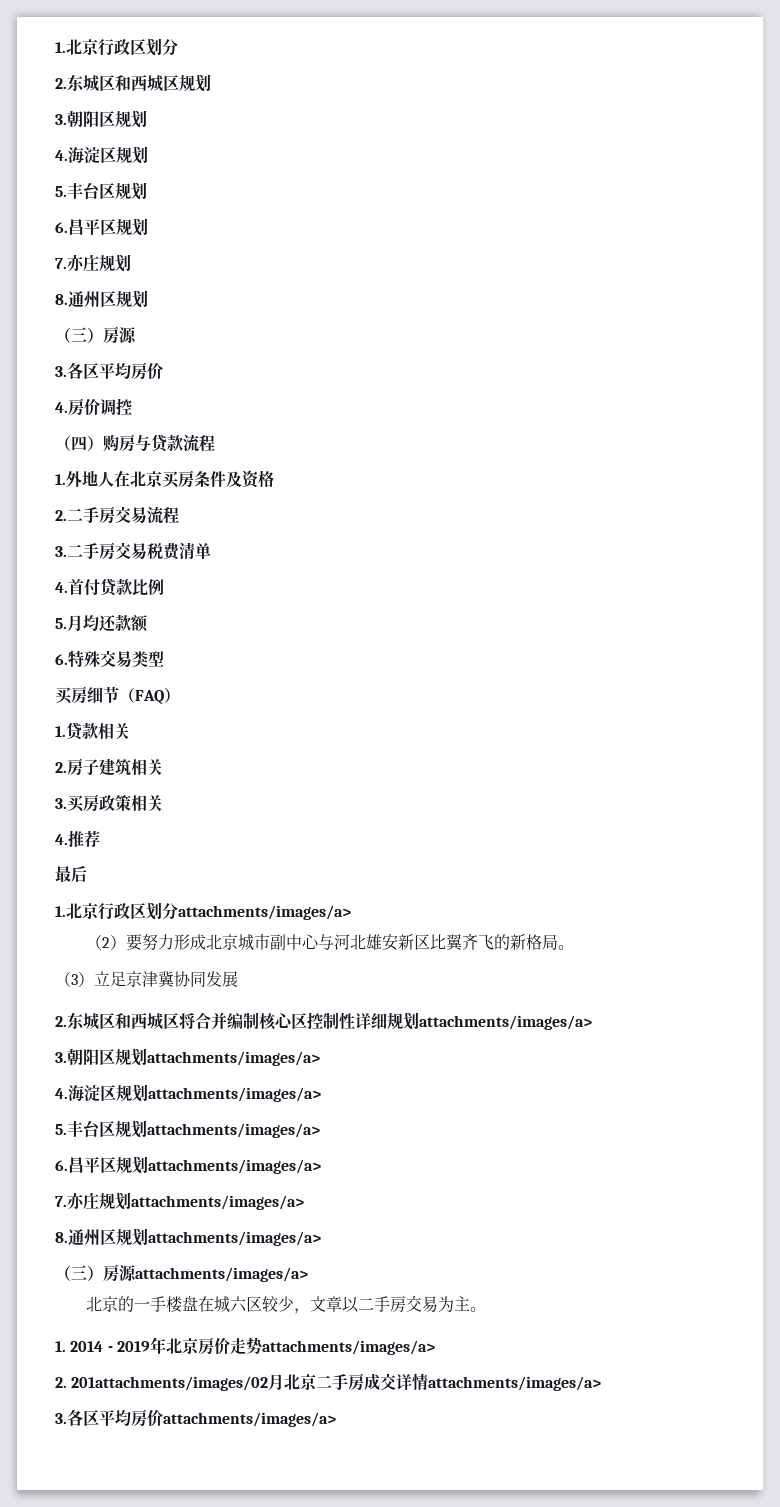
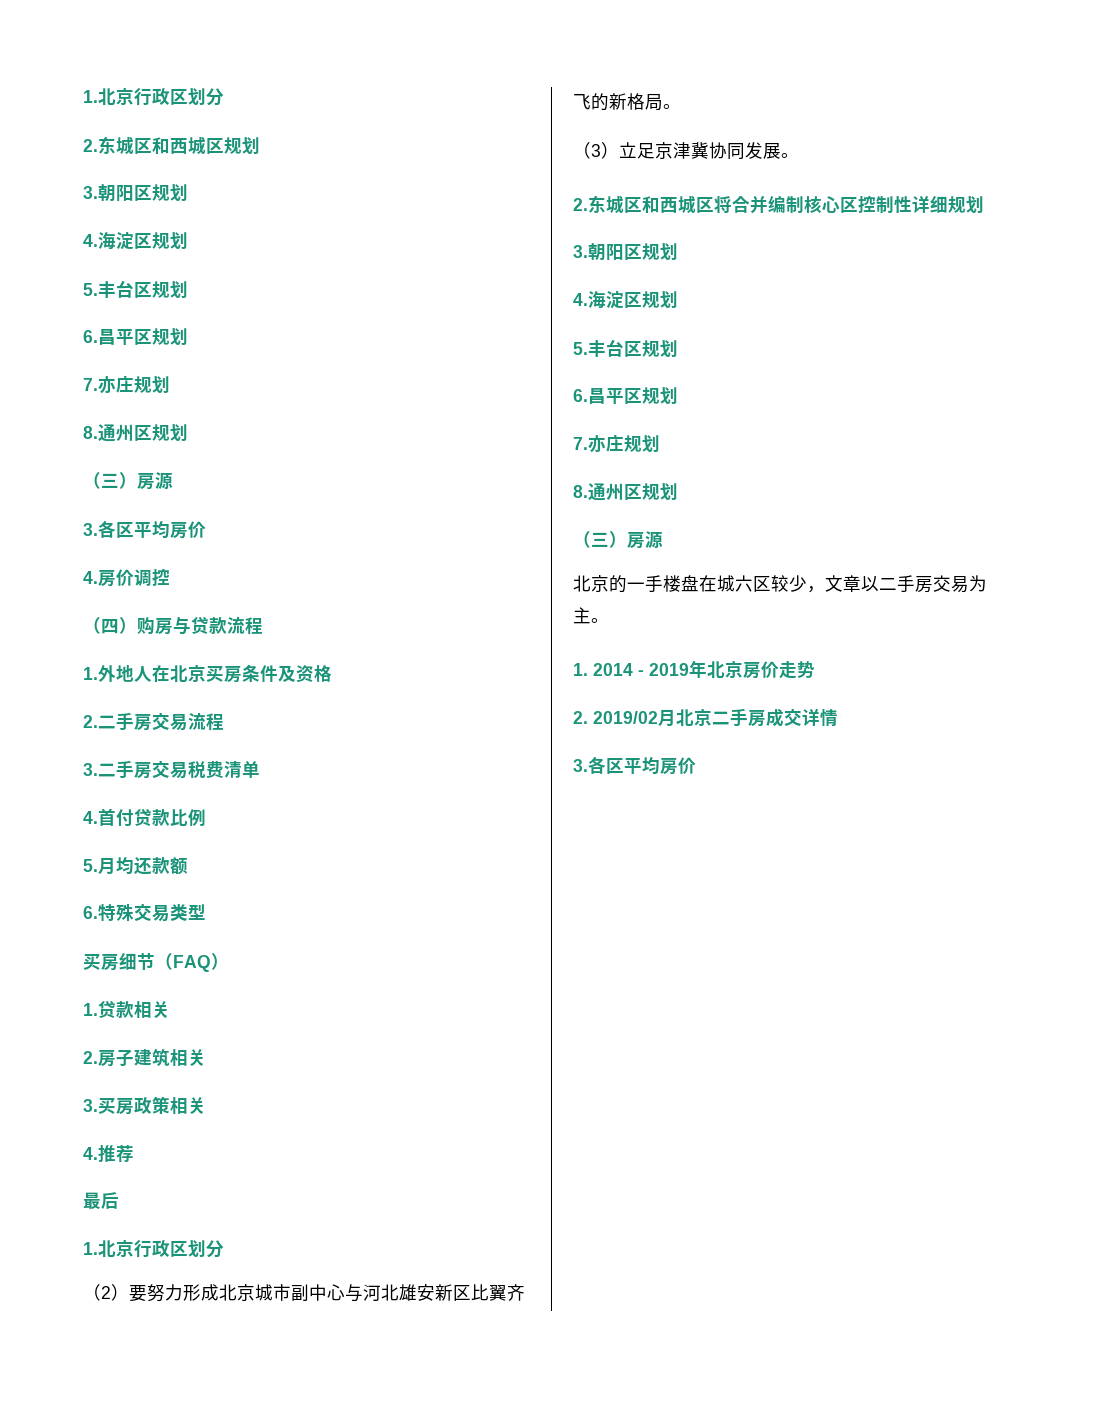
  最后
- 1.北京行政区划分attachments/images/a>
+ 1.北京行政区划分
- （3）立足京津冀协同发展
+ （3）立足京津冀协同发展。
- 2.东城区和西城区将合并编制核心区控制性详细规划attachments/images/a>
- 3.朝阳区规划attachments/images/a>
- 4.海淀区规划attachments/images/a>
- 5.丰台区规划attachments/images/a>
- 6.昌平区规划attachments/images/a>
- 7.亦庄规划attachments/images/a>
- 8.通州区规划attachments/images/a>
- （三）房源attachments/images/a>
+ 2.东城区和西城区将合并编制核心区控制性详细规划
+ 3.朝阳区规划
+ 4.海淀区规划
+ 5.丰台区规划
+ 6.昌平区规划
+ 7.亦庄规划
+ 8.通州区规划
+ （三）房源
- 1. 2014 - 2019年北京房价走势attachments/images/a>
- 2. 201attachments/images/02月北京二手房成交详情attachments/images/a>
- 3.各区平均房价attachments/images/a>
+ 1. 2014 - 2019年北京房价走势
+ 2. 2019/02月北京二手房成交详情
+ 3.各区平均房价

